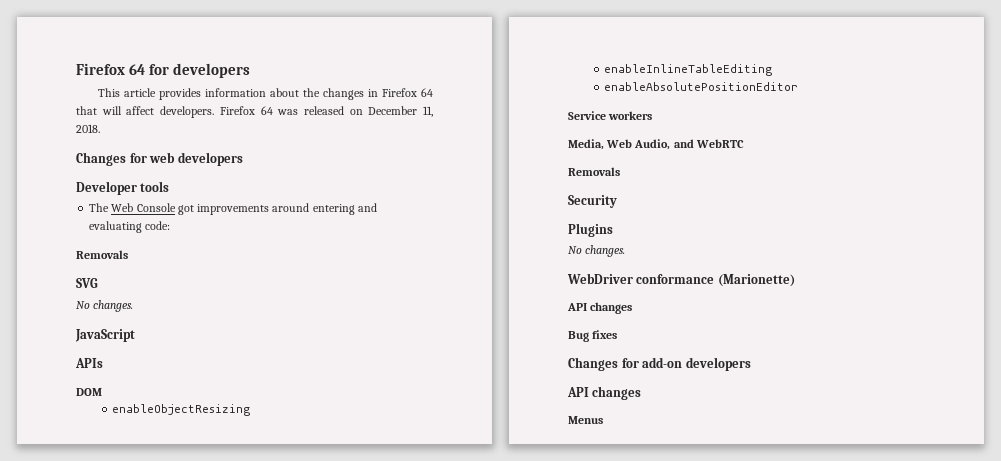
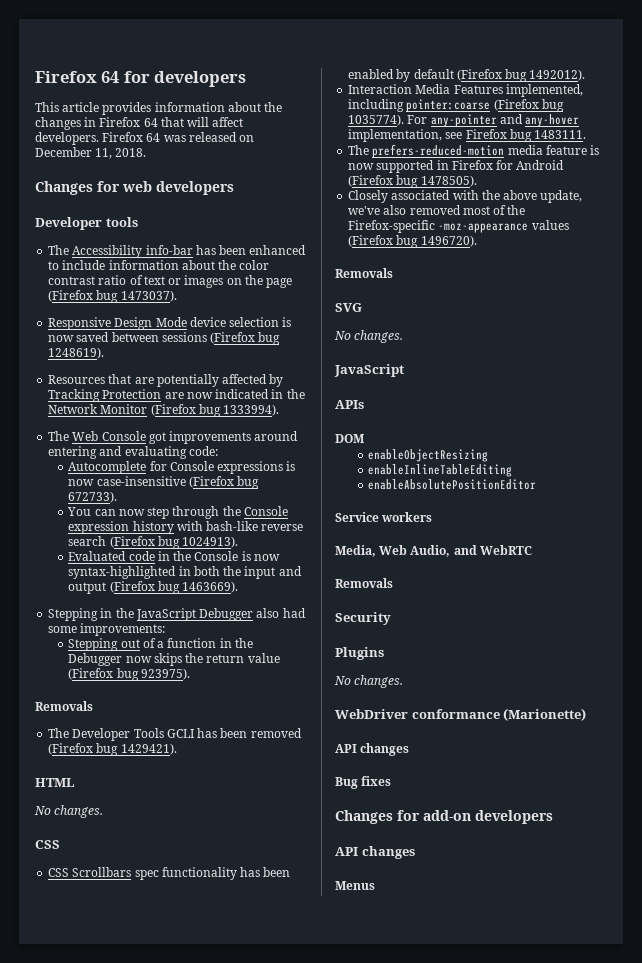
+ The Accessibility info-bar has been enhanced to include information about the color contrast ratio of text or images on the page (Firefox bug 1473037).
+ Responsive Design Mode device selection is now saved between sessions (Firefox bug 1248619).
+ Resources that are potentially affected by Tracking Protection are now indicated in the Network Monitor (Firefox bug 1333994).
+ Autocomplete for Console expressions is now case-insensitive (Firefox bug 672733).
+ You can now step through the Console expression history with bash-like reverse search (Firefox bug 1024913).
+ Evaluated code in the Console is now syntax-highlighted in both the input and output (Firefox bug 1463669).
+ Stepping in the JavaScript Debugger also had some improvements:
+ Stepping out of a function in the Debugger now skips the return value (Firefox bug 923975).
+ Removals
+ The Developer Tools GCLI has been removed (Firefox bug 1429421).
+ HTML
+ No changes.
+ CSS
+ CSS Scrollbars spec functionality has been enabled by default (Firefox bug 1492012).
+ Interaction Media Features implemented, including pointer:coarse (Firefox bug 1035774). For any-pointer and any-hover implementation, see Firefox bug 1483111.
+ The prefers-reduced-motion media feature is now supported in Firefox for Android (Firefox bug 1478505).
+ Closely associated with the above update, we've also removed most of the Firefox-specific -moz-appearance values (Firefox bug 1496720).

